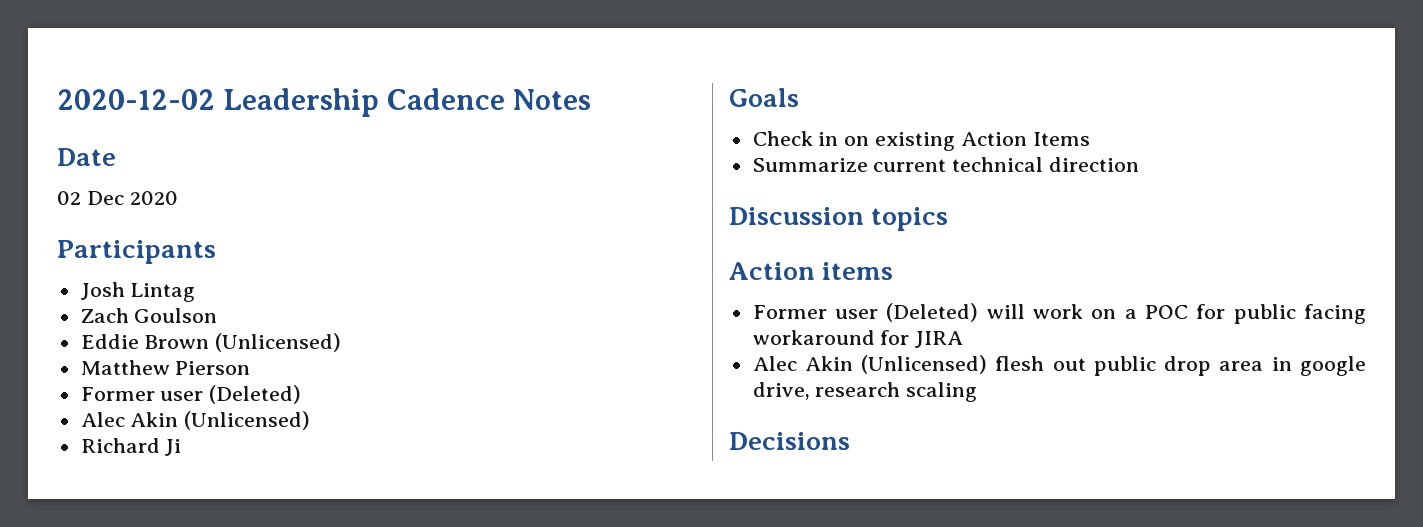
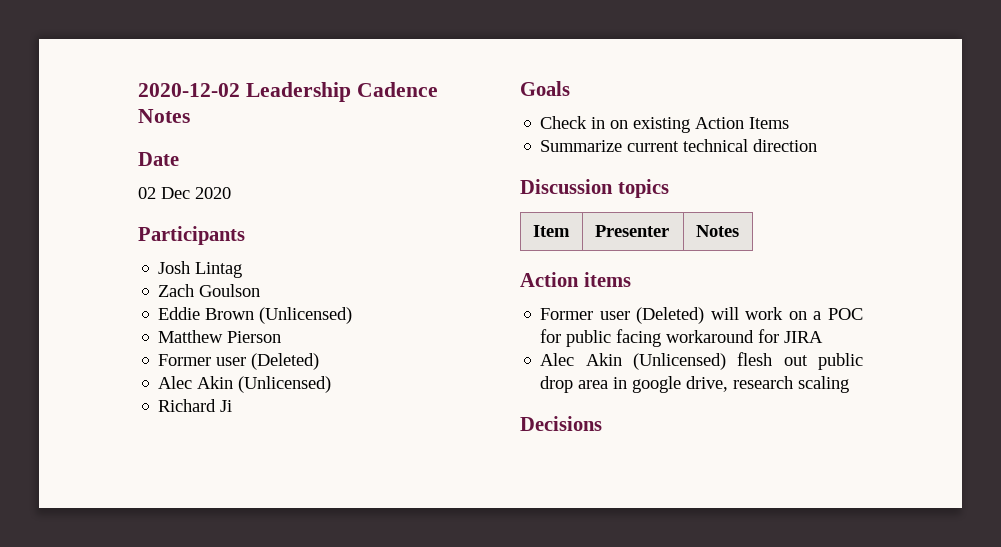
+ Item | Presenter | Notes

